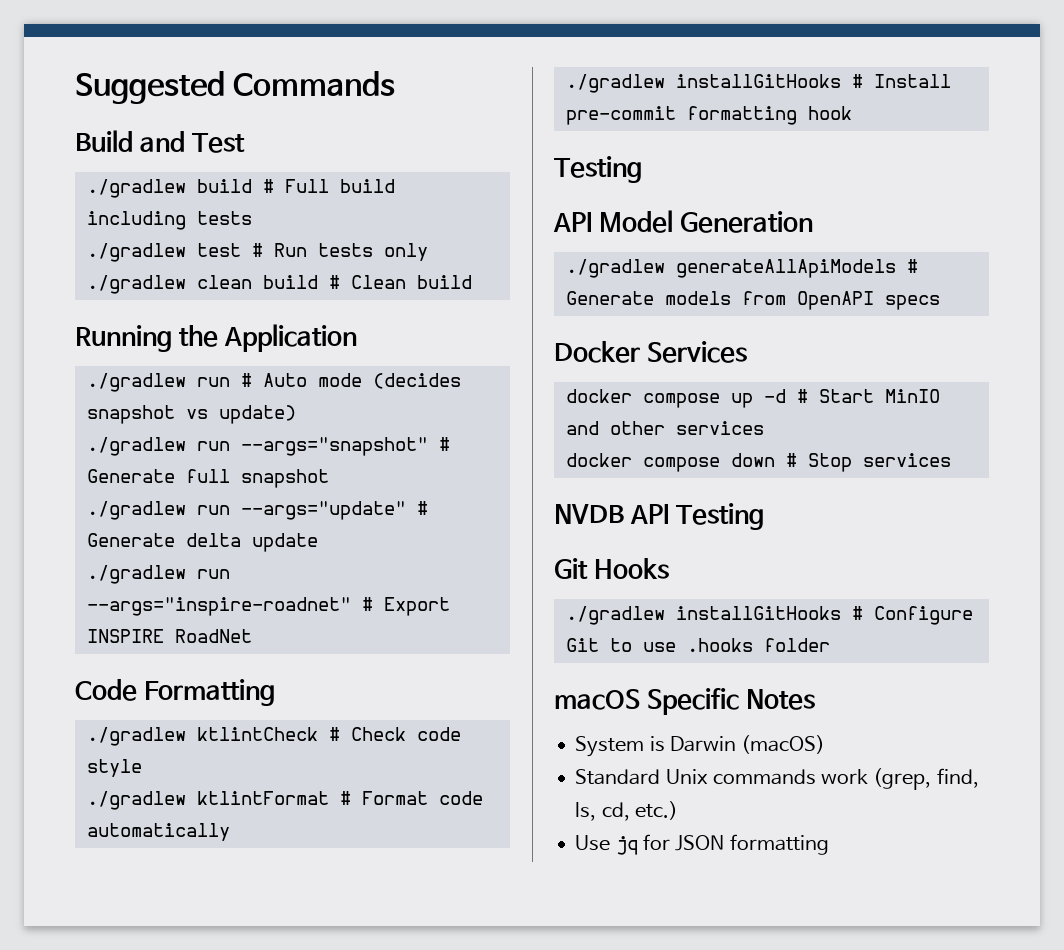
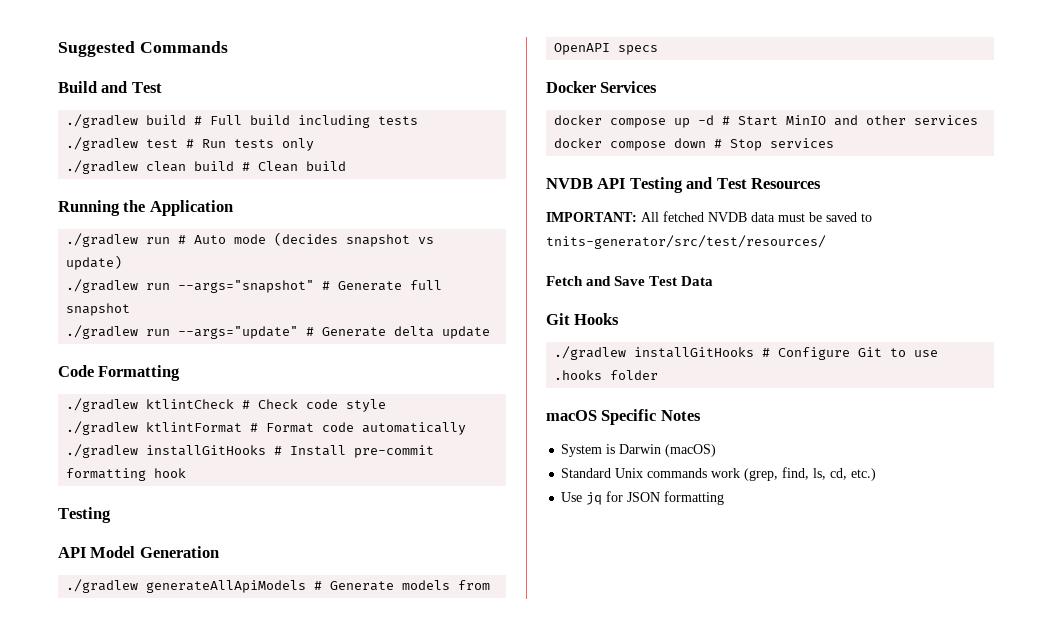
- ./gradlew run --args="inspire-roadnet" # Export INSPIRE RoadNet
- NVDB API Testing
+ NVDB API Testing and Test Resources
+ IMPORTANT: All fetched NVDB data must be saved to tnits-generator/src/test/resources/
+ Fetch and Save Test Data

